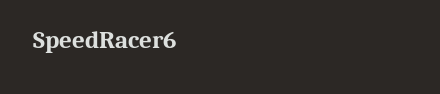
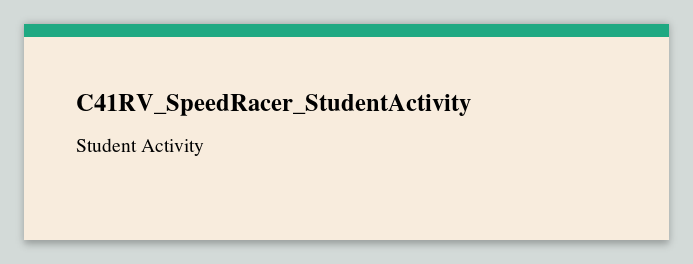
- SpeedRacer6
+ C41RV_SpeedRacer_StudentActivity
+ Student Activity

